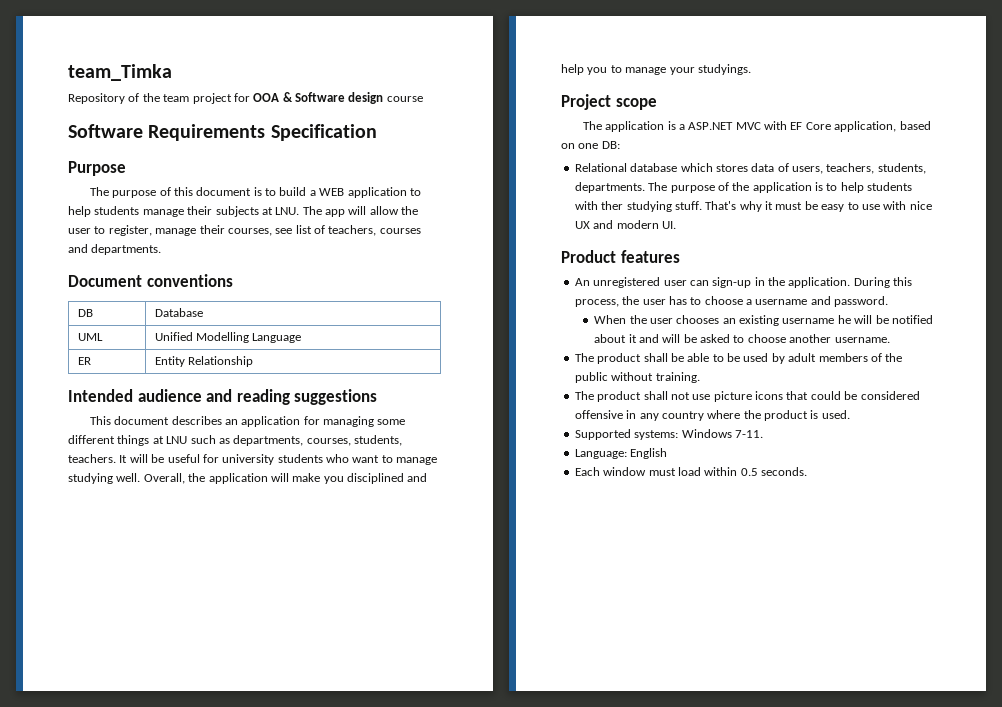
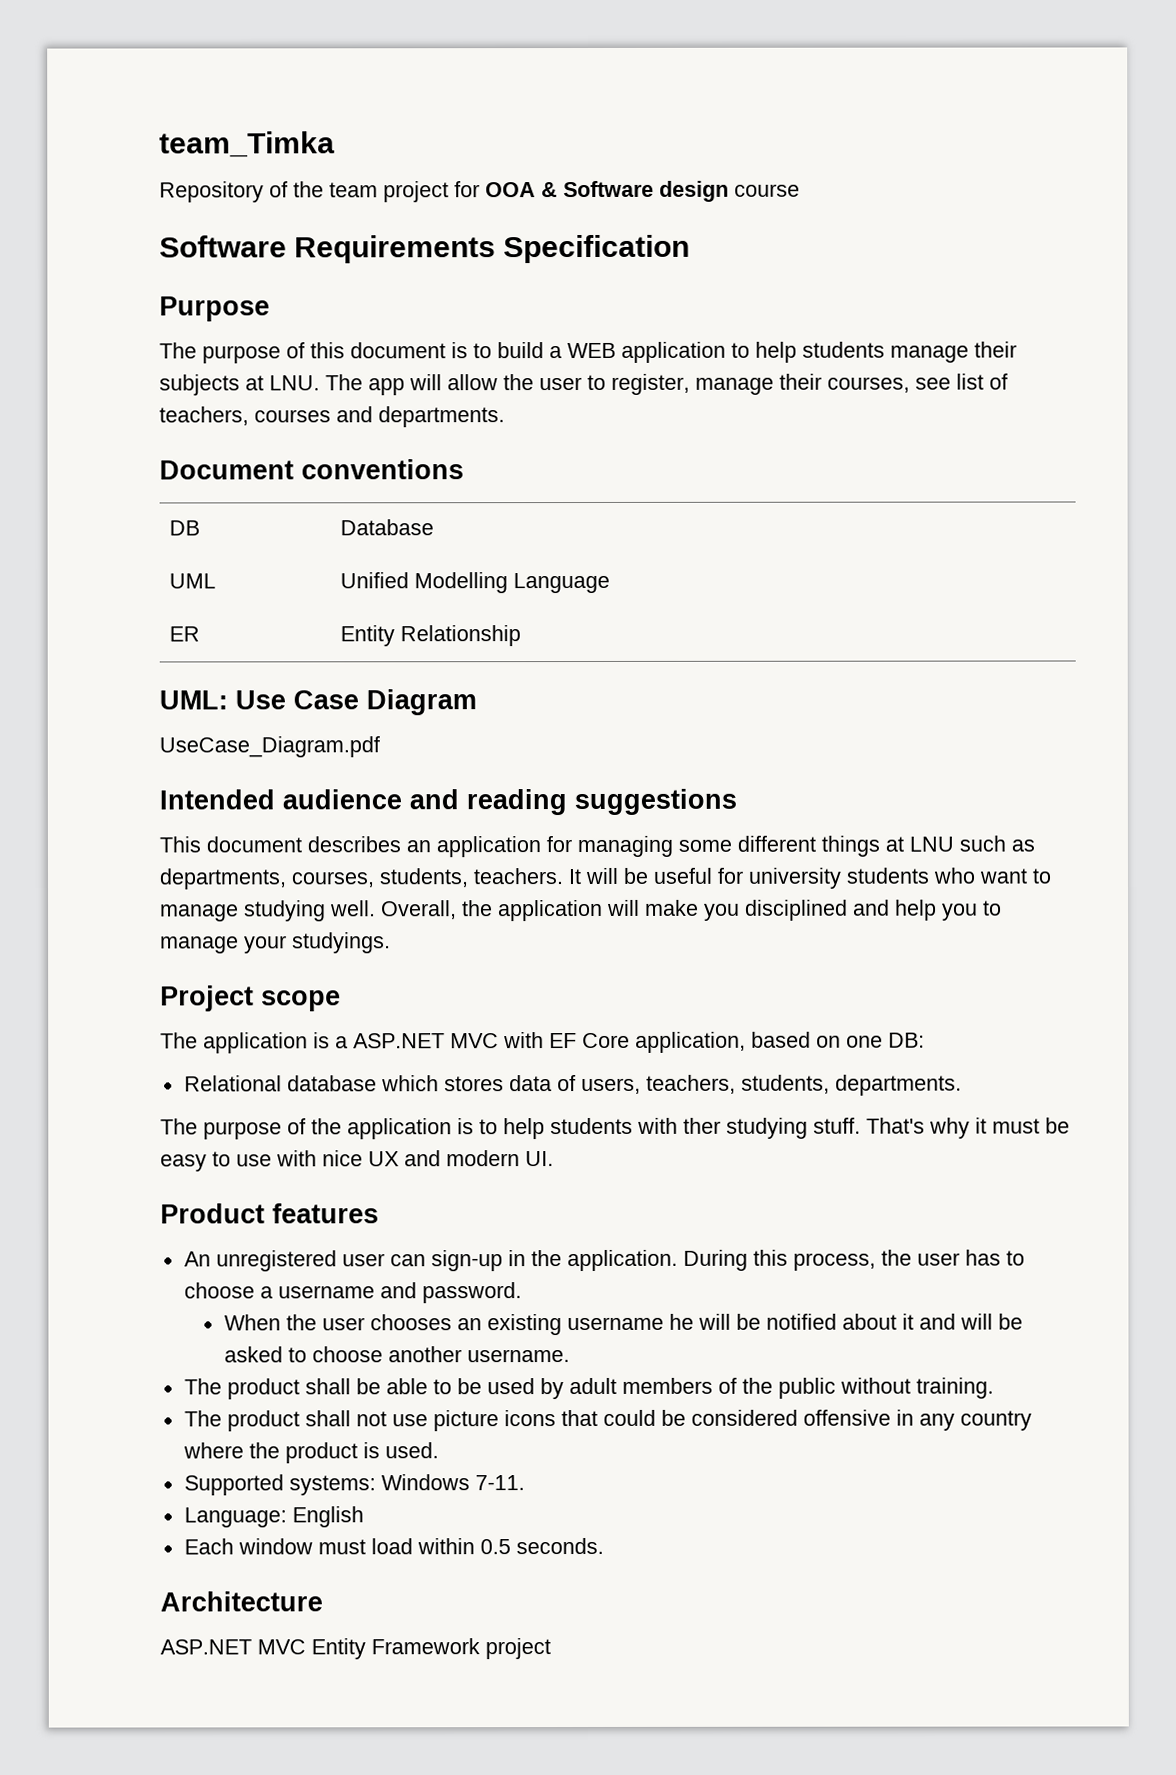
+ UML: Use Case Diagram
+ UseCase_Diagram.pdf
- Relational database which stores data of users, teachers, students, departments. The purpose of the application is to help students with ther studying stuff.
+ Relational database which stores data of users, teachers, students, departments.
+ The purpose of the application is to help students with ther studying stuff.
+ Architecture
+ ASP.NET MVC Entity Framework project

